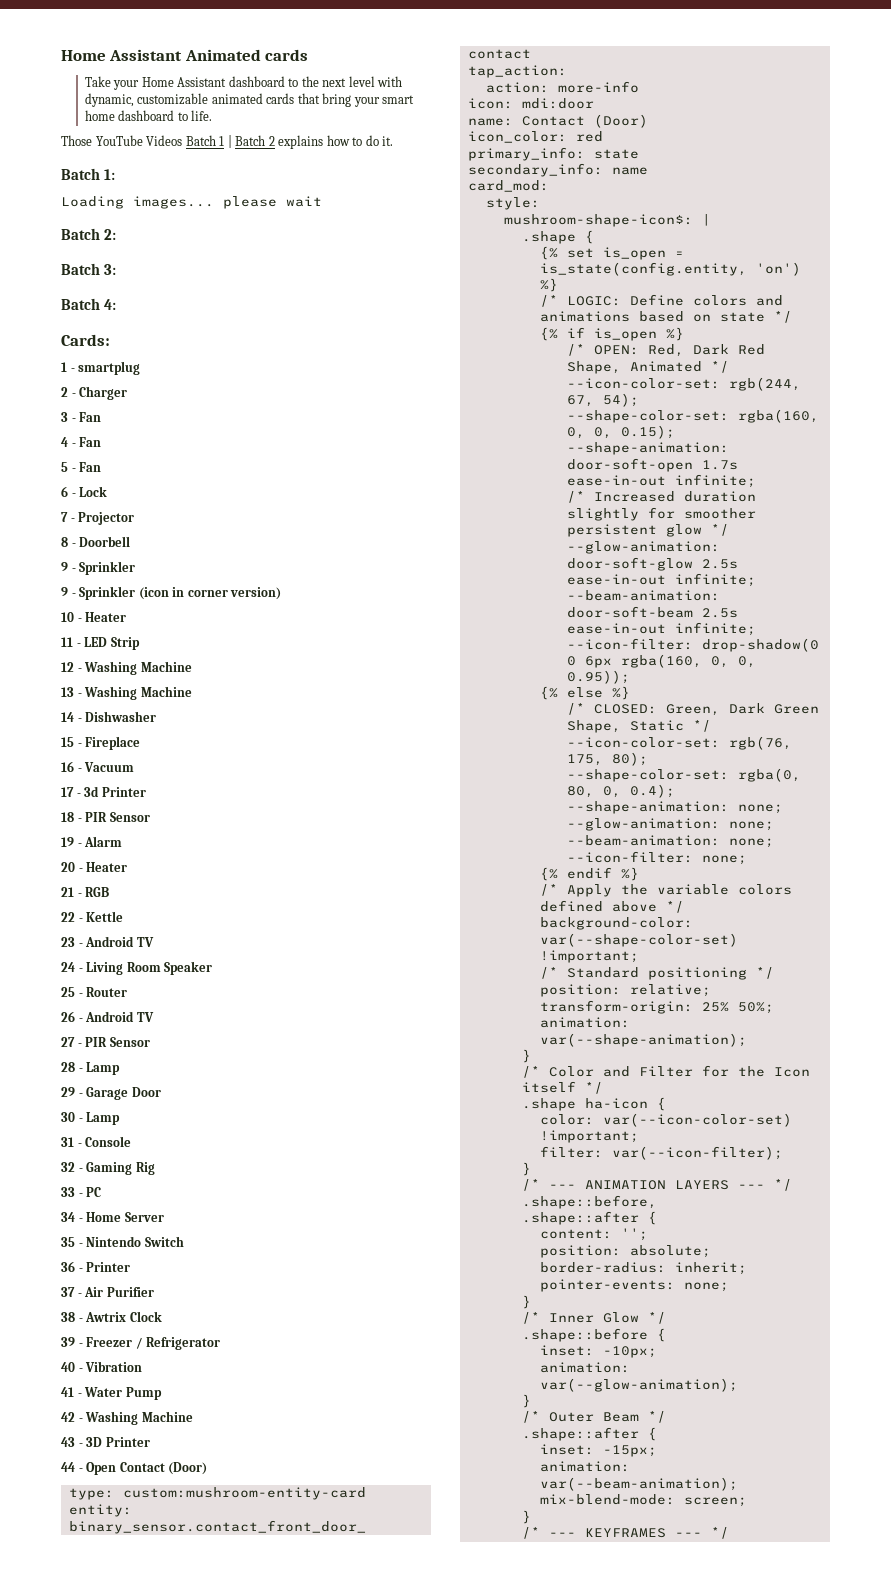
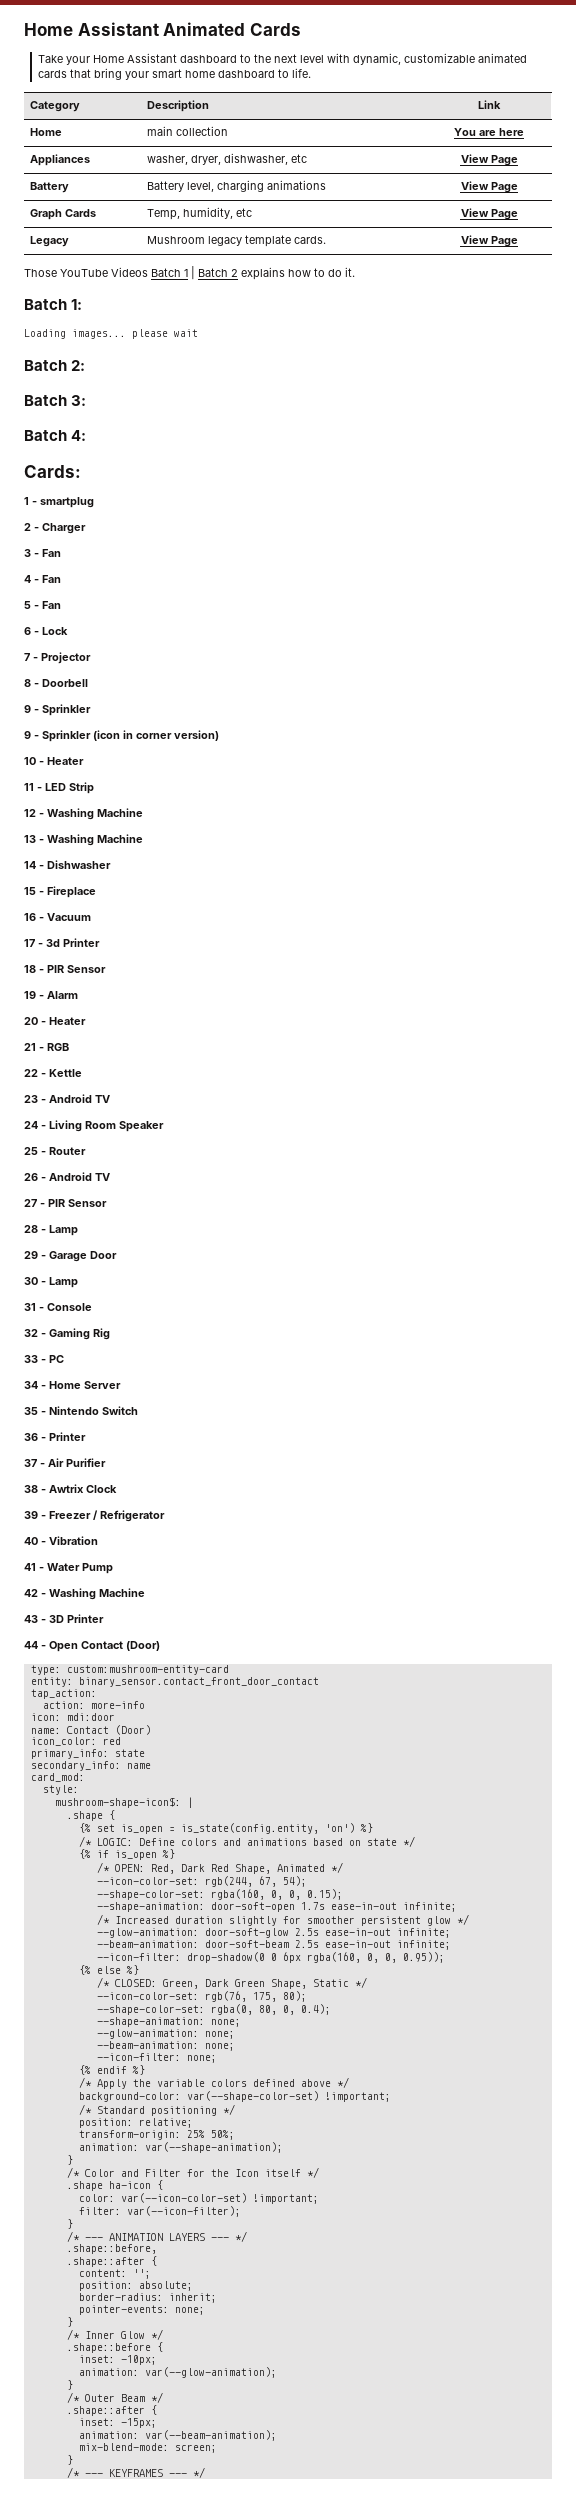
- Home Assistant Animated cards
+ Home Assistant Animated Cards
+ Category | Description | Link
+ Home | main collection | You are here
+ Appliances | washer, dryer, dishwasher, etc | View Page
+ Battery | Battery level, charging animations | View Page
+ Graph Cards | Temp, humidity, etc | View Page
+ Legacy | Mushroom legacy template cards. | View Page

